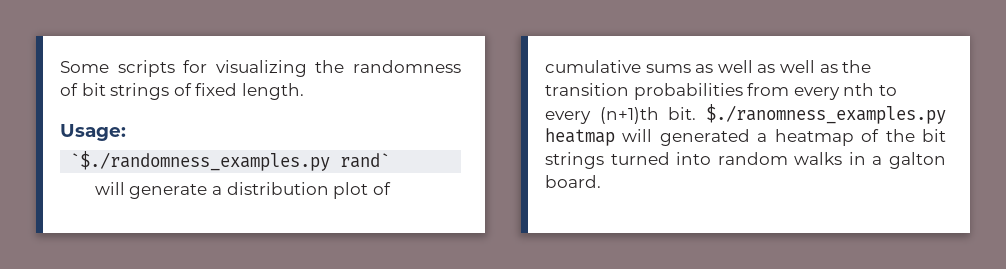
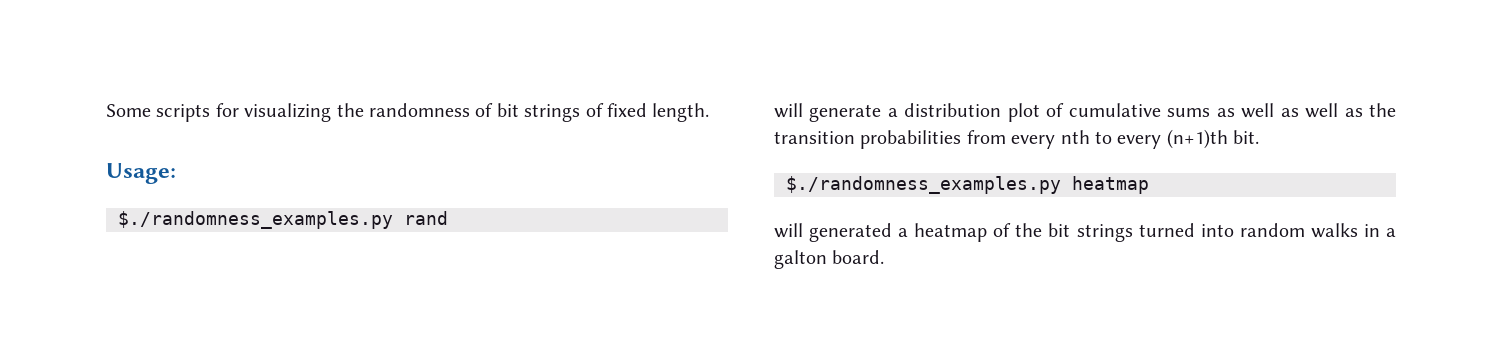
- `$./randomness_examples.py rand`
+ $./randomness_examples.py rand
- will generate a distribution plot of cumulative sums as well as well as the transition probabilities from every nth to every (n+1)th bit. $./ranomness_examples.py heatmap will generated a heatmap of the bit strings turned into random walks in a galton board.
+ will generate a distribution plot of cumulative sums as well as well as the transition probabilities from every nth to every (n+1)th bit.
+ $./randomness_examples.py heatmap
+ will generated a heatmap of the bit strings turned into random walks in a galton board.

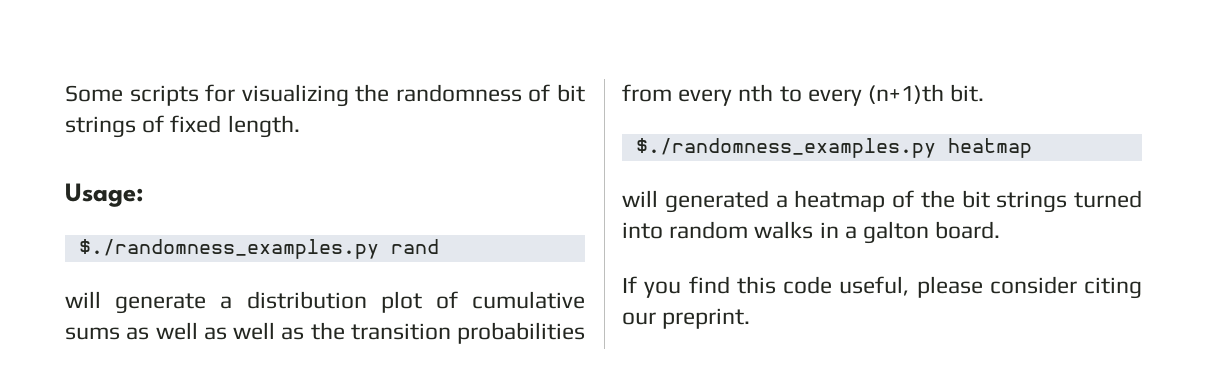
+ If you find this code useful, please consider citing our preprint.

